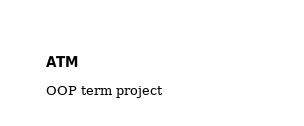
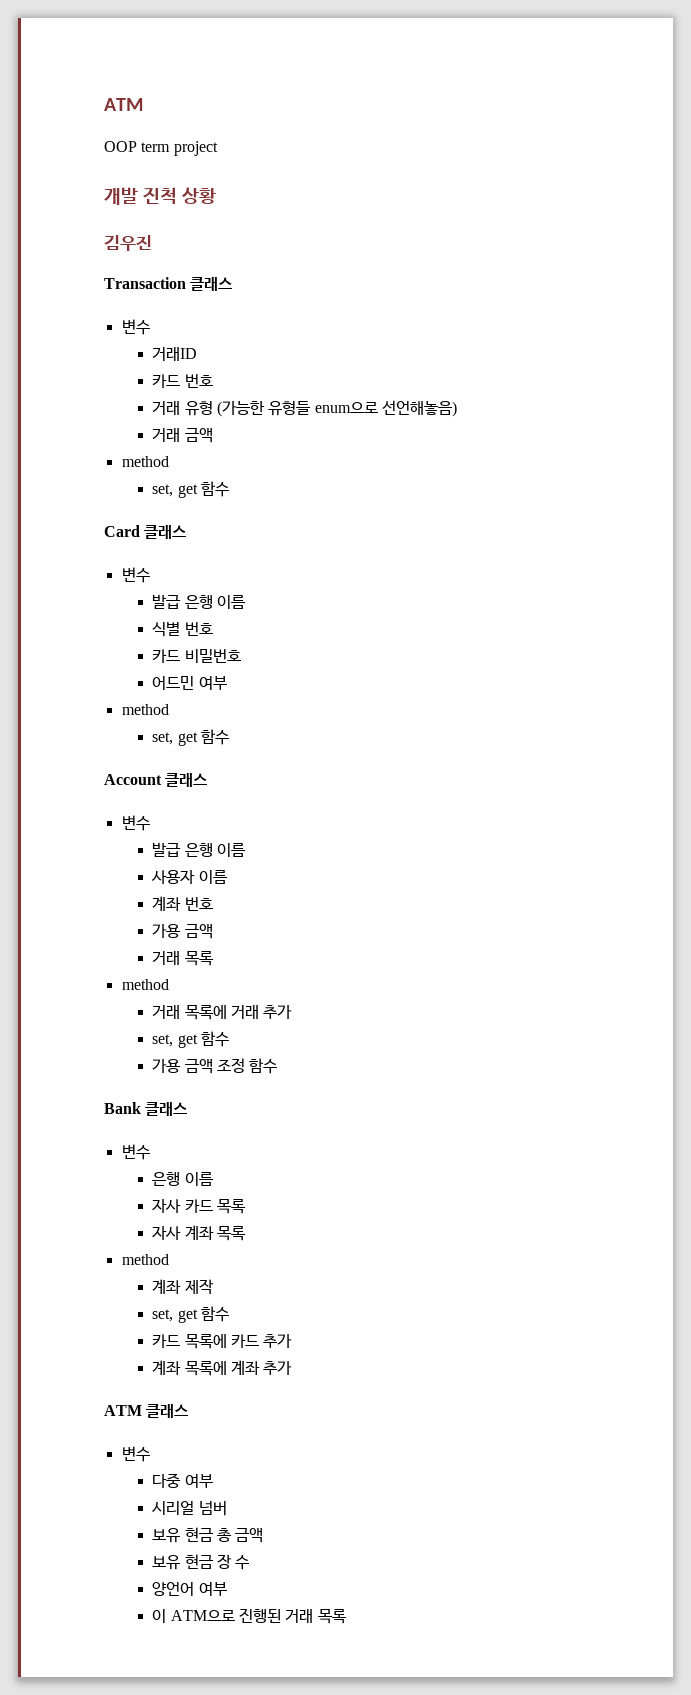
+ 개발 진척 상황
+ 김우진
+ Transaction 클래스
+ 변수
+ 거래ID
+ 카드 번호
+ 거래 유형 (가능한 유형들 enum으로 선언해놓음)
+ 거래 금액
+ method
+ set, get 함수
+ Card 클래스
+ 변수
+ 발급 은행 이름
+ 식별 번호
+ 카드 비밀번호
+ 어드민 여부
+ method
+ set, get 함수
+ Account 클래스
+ 변수
+ 발급 은행 이름
+ 사용자 이름
+ 계좌 번호
+ 가용 금액
+ 거래 목록
+ method
+ 거래 목록에 거래 추가
+ set, get 함수
+ 가용 금액 조정 함수
+ Bank 클래스
+ 변수
+ 은행 이름
+ 자사 카드 목록
+ 자사 계좌 목록
+ method
+ 계좌 제작
+ set, get 함수
+ 카드 목록에 카드 추가
+ 계좌 목록에 계좌 추가
+ ATM 클래스
+ 변수
+ 다중 여부
+ 시리얼 넘버
+ 보유 현금 총 금액
+ 보유 현금 장 수
+ 양언어 여부
+ 이 ATM으로 진행된 거래 목록

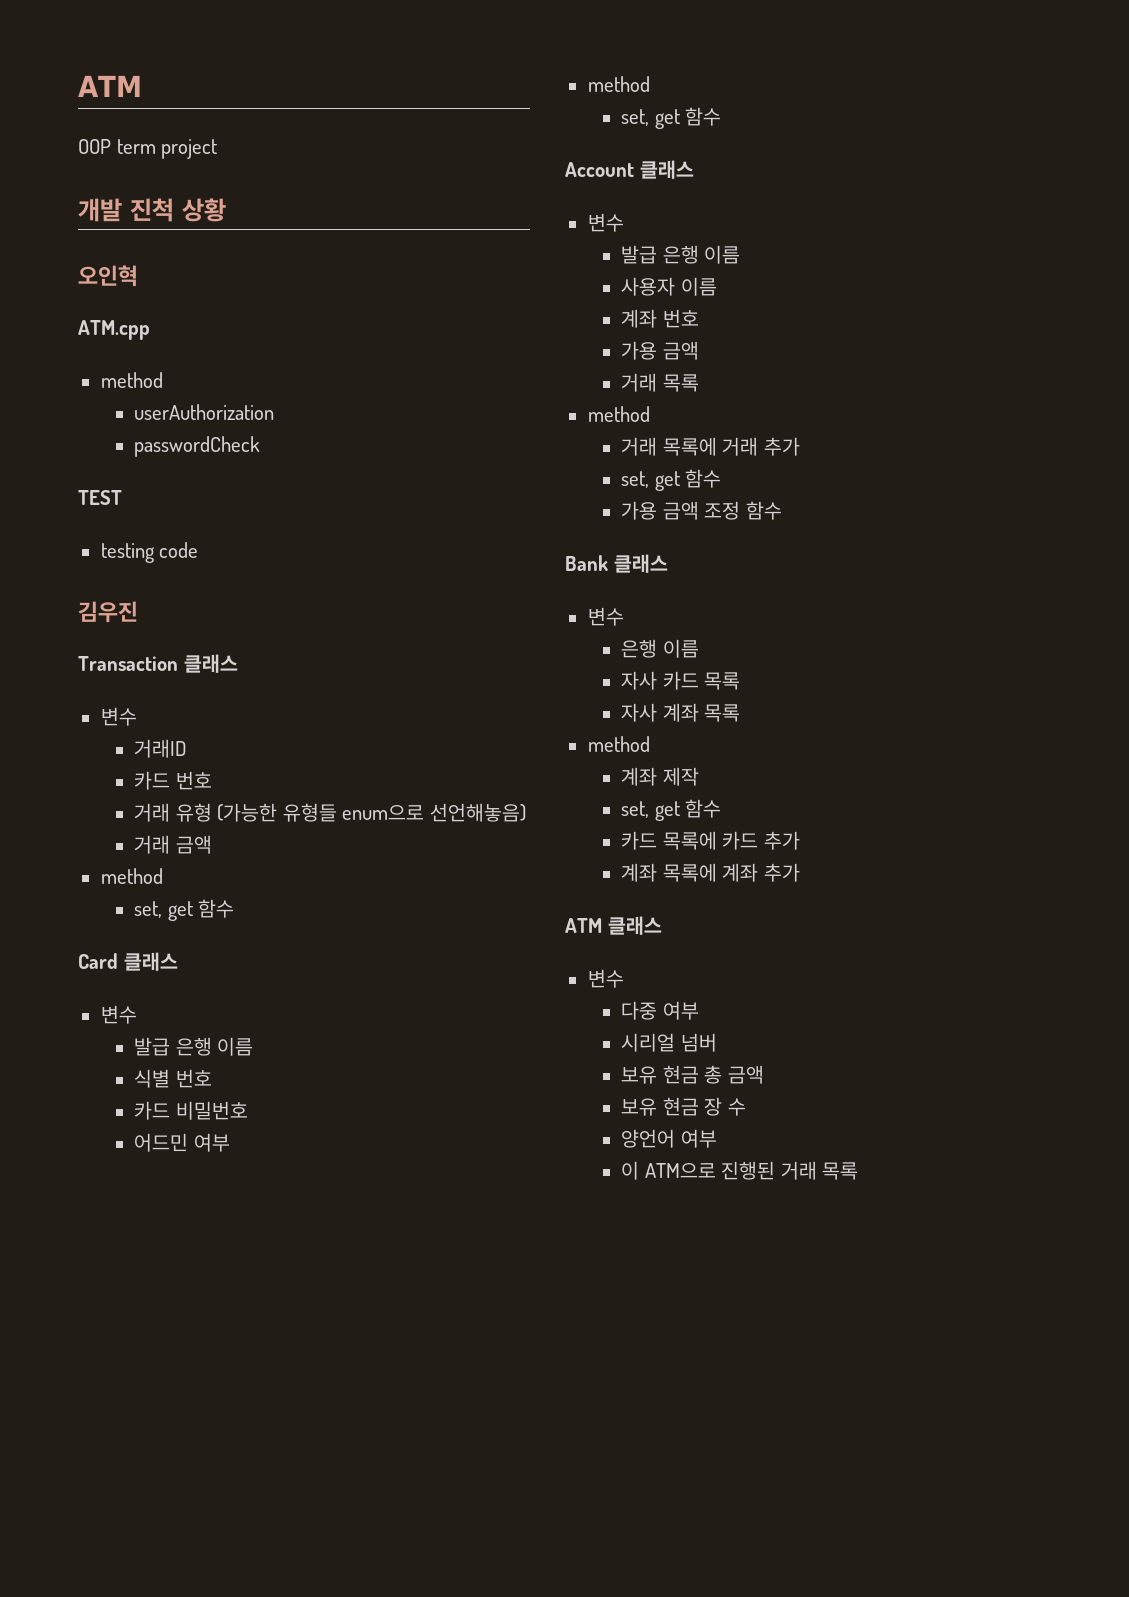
+ 오인혁
+ ATM.cpp
+ method
+ userAuthorization
+ passwordCheck
+ TEST
+ testing code

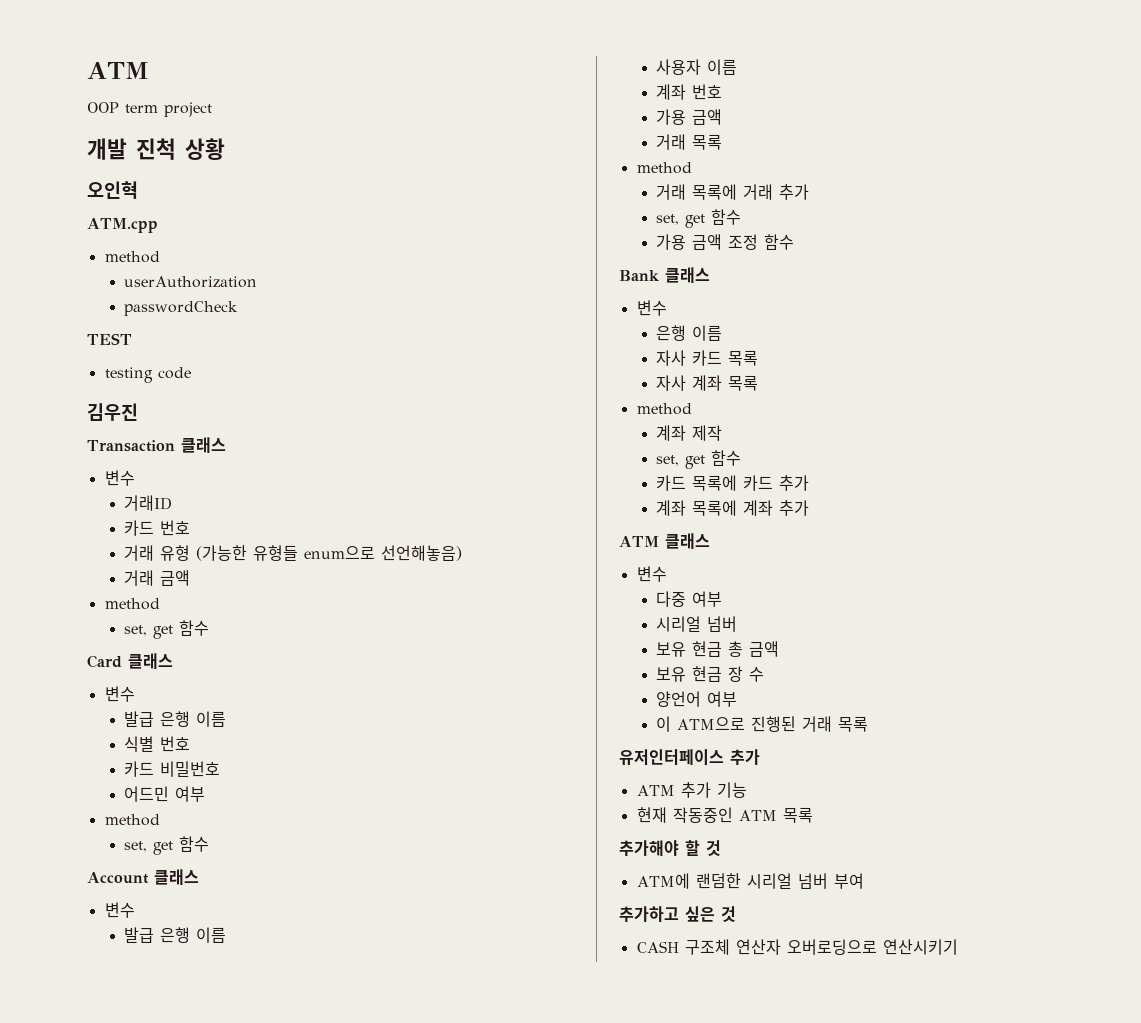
+ 유저인터페이스 추가
+ ATM 추가 기능
+ 현재 작동중인 ATM 목록
+ 추가해야 할 것
+ ATM에 랜덤한 시리얼 넘버 부여
+ 추가하고 싶은 것
+ CASH 구조체 연산자 오버로딩으로 연산시키기

